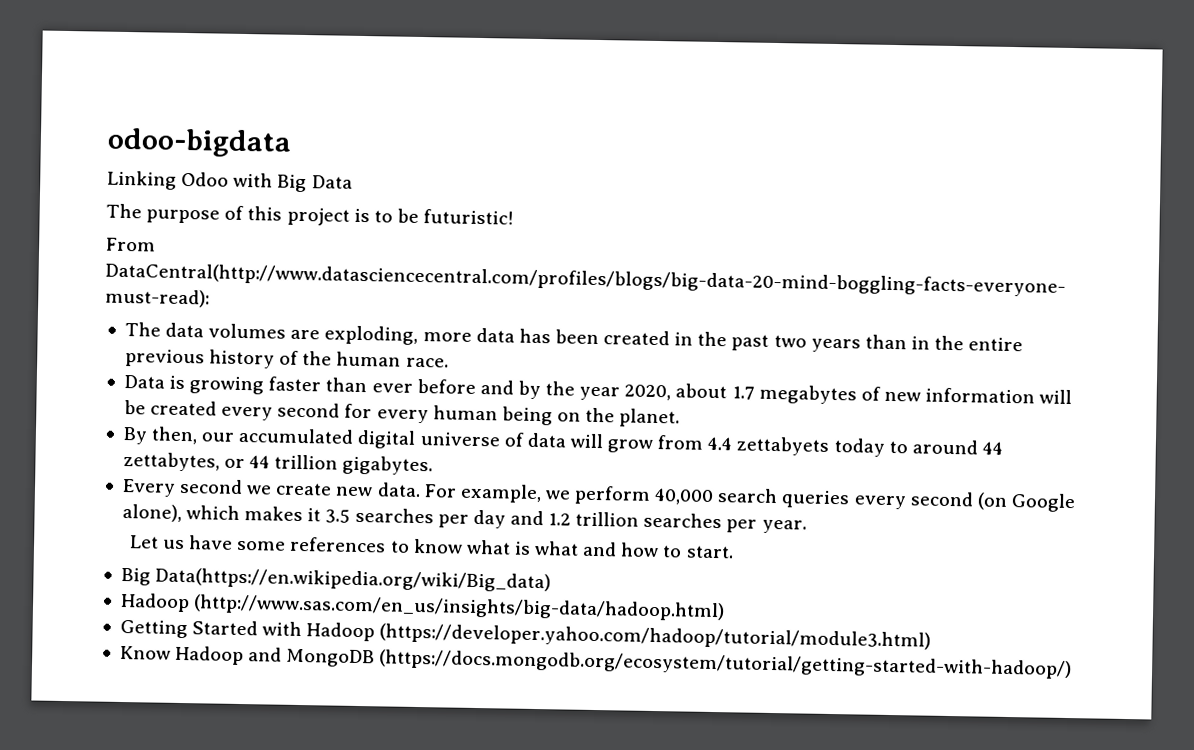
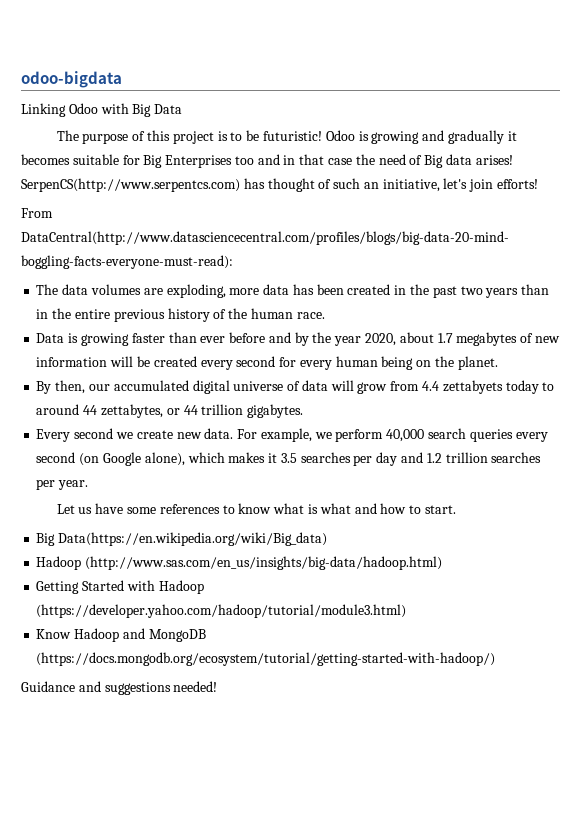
+ Odoo is growing and gradually it becomes suitable for Big Enterprises too and in that case the need of Big data arises! SerpenCS(http://www.serpentcs.com) has thought of such an initiative, let's join efforts!
+ Guidance and suggestions needed!

